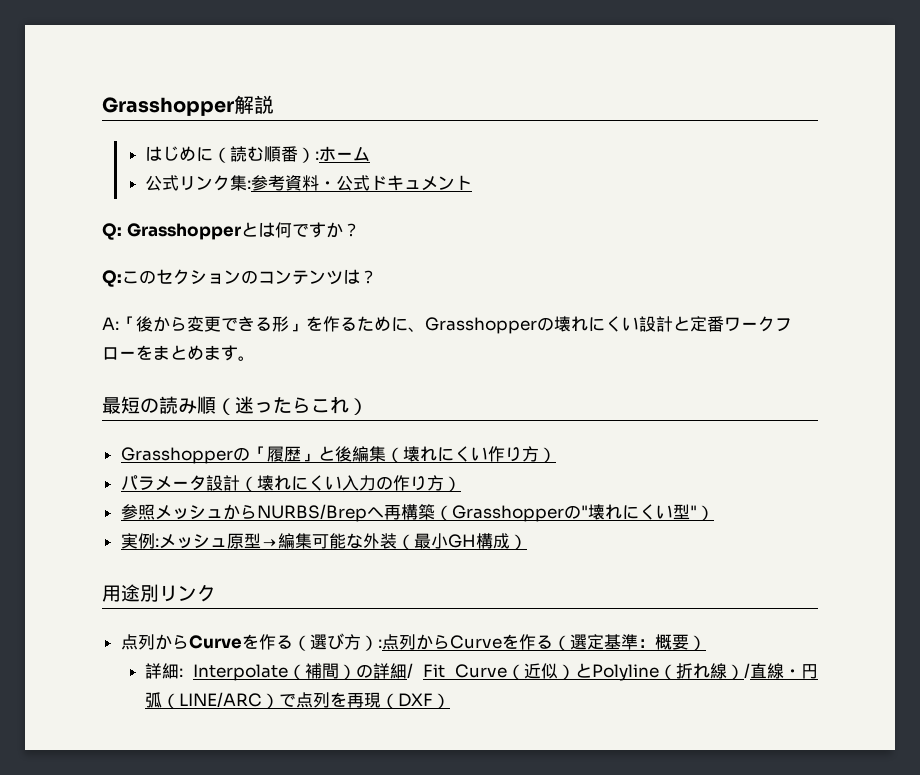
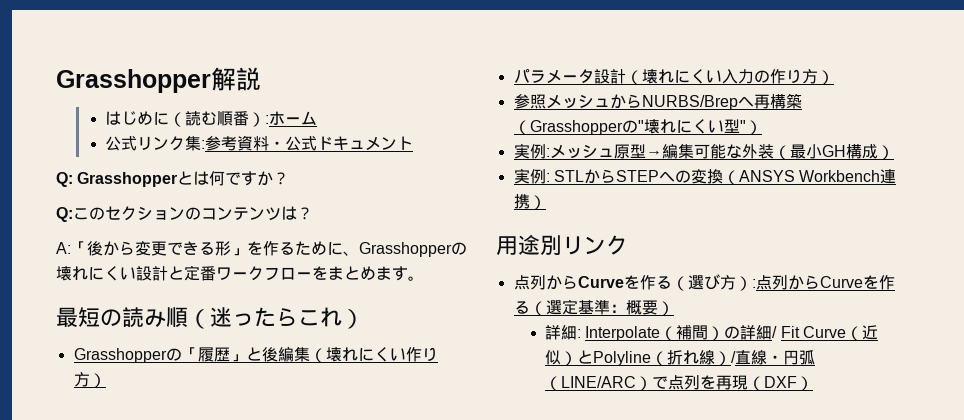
+ 実例: STLからSTEPへの変換（ANSYS Workbench連携）

